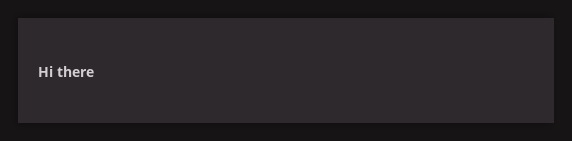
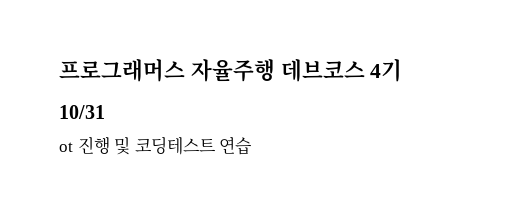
- Hi there
+ 프로그래머스 자율주행 데브코스 4기
+ 10/31
+ ot 진행 및 코딩테스트 연습

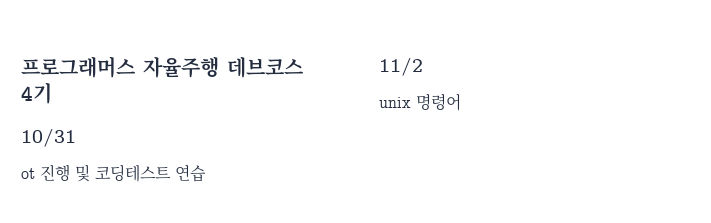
+ 11/2
+ unix 명령어

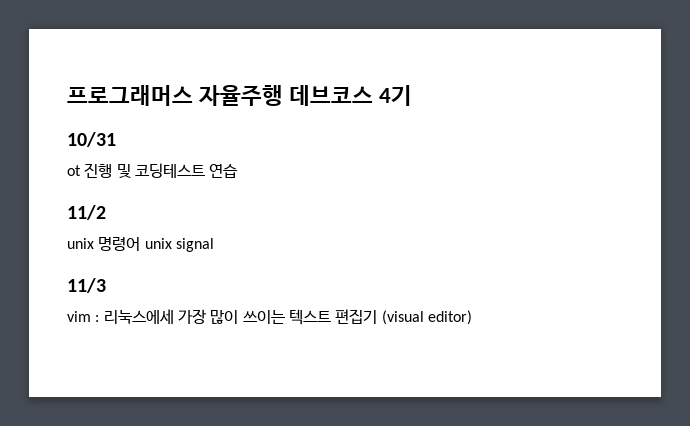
- unix 명령어
+ unix 명령어 unix signal
+ 11/3
+ vim : 리눅스에세 가장 많이 쓰이는 텍스트 편집기 (visual editor)

